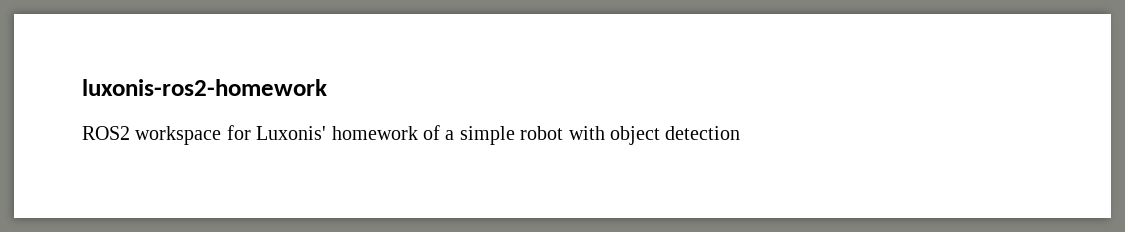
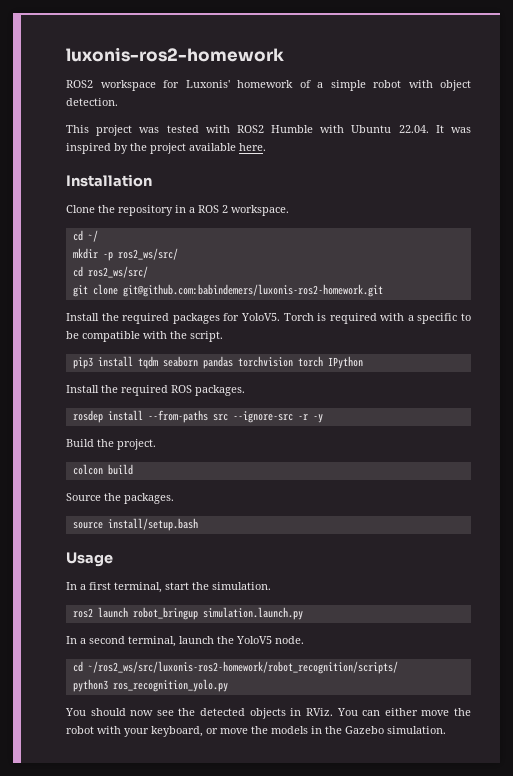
- ROS2 workspace for Luxonis' homework of a simple robot with object detection
+ ROS2 workspace for Luxonis' homework of a simple robot with object detection.
+ This project was tested with ROS2 Humble with Ubuntu 22.04. It was inspired by the project available here.
+ Installation
+ Clone the repository in a ROS 2 workspace.
+ cd ~/
+ mkdir -p ros2_ws/src/
+ cd ros2_ws/src/
+ git clone git@github.com:babindemers/luxonis-ros2-homework.git
+ Install the required packages for YoloV5. Torch is required with a specific to be compatible with the script.
+ pip3 install tqdm seaborn pandas torchvision torch IPython
+ Install the required ROS packages.
+ rosdep install --from-paths src --ignore-src -r -y
+ Build the project.
+ colcon build
+ Source the packages.
+ source install/setup.bash
+ Usage
+ In a first terminal, start the simulation.
+ ros2 launch robot_bringup simulation.launch.py
+ In a second terminal, launch the YoloV5 node.
+ cd ~/ros2_ws/src/luxonis-ros2-homework/robot_recognition/scripts/
+ python3 ros_recognition_yolo.py
+ You should now see the detected objects in RViz. You can either move the robot with your keyboard, or move the models in the Gazebo simulation.

